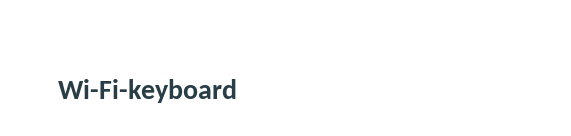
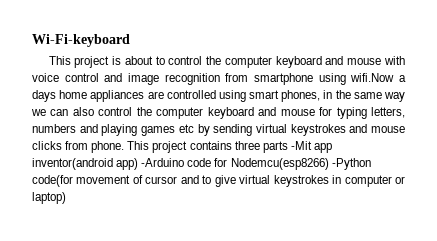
+ This project is about to control the computer keyboard and mouse with voice control and image recognition from smartphone using wifi.Now a days home appliances are controlled using smart phones, in the same way we can also control the computer keyboard and mouse for typing letters, numbers and playing games etc by sending virtual keystrokes and mouse clicks from phone. This project contains three parts -Mit app inventor(android app) -Arduino code for Nodemcu(esp8266) -Python code(for movement of cursor and to give virtual keystrokes in computer or laptop)

